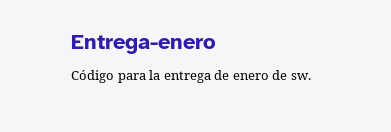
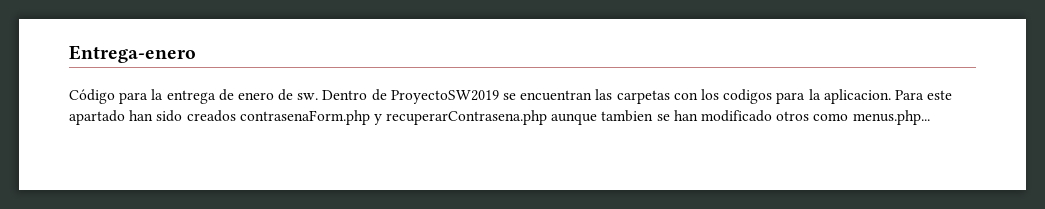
+ Dentro de ProyectoSW2019 se encuentran las carpetas con los codigos para la aplicacion. Para este apartado han sido creados contrasenaForm.php y recuperarContrasena.php aunque tambien se han modificado otros como menus.php...

